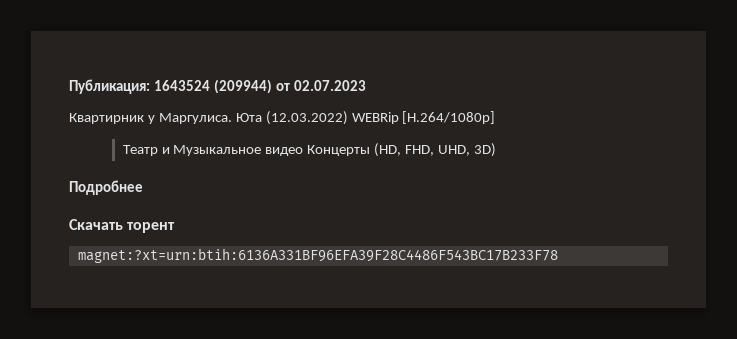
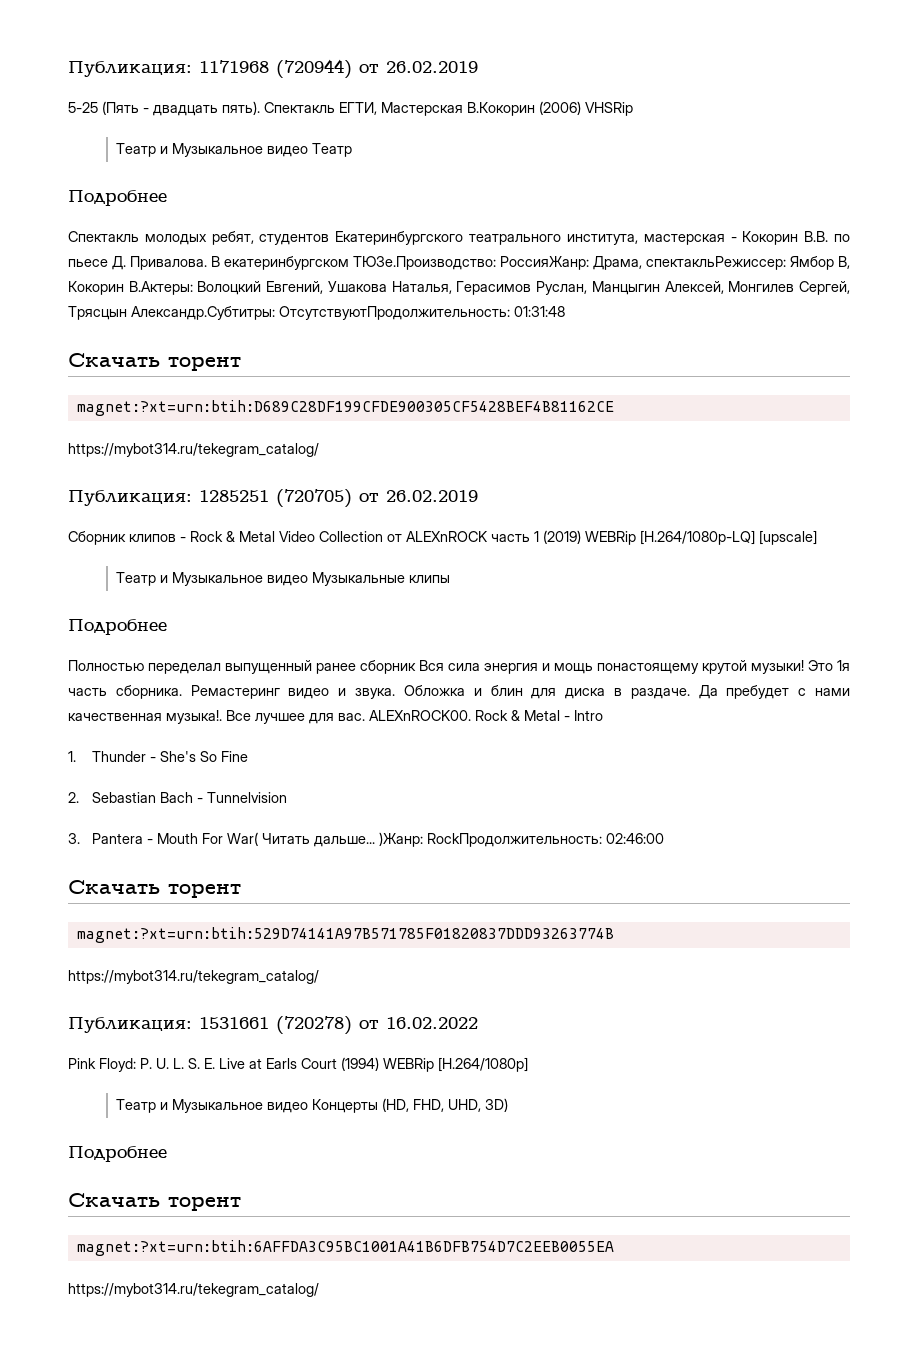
- Публикация: 1643524 (209944) от 02.07.2023
- Квартирник у Маргулиса. Юта (12.03.2022) WEBRip [H.264/1080p]
+ Публикация: 1171968 (720944) от 26.02.2019
+ 5-25 (Пять - двадцать пять). Спектакль ЕГТИ, Мастерская В.Кокорин (2006) VHSRip
+ Театр и Музыкальное видео Театр
+ Подробнее
+ Спектакль молодых ребят, студентов Екатеринбургского театрального института, мастерская - Кокорин В.В. по пьесе Д. Привалова. В екатеринбургском ТЮЗе.Производство: РоссияЖанр: Драма, спектакльРежиссер: Ямбор В, Кокорин В.Актеры: Волоцкий Евгений, Ушакова Наталья, Герасимов Руслан, Манцыгин Алексей, Монгилев Сергей, Трясцын Александр.Субтитры: ОтсутствуютПродолжительность: 01:31:48
+ Скачать торент
+ magnet:?xt=urn:btih:D689C28DF199CFDE900305CF5428BEF4B81162CE
+ https://mybot314.ru/tekegram_catalog/
+ Публикация: 1285251 (720705) от 26.02.2019
+ Сборник клипов - Rock & Metal Video Collection от ALEXnROCK часть 1 (2019) WEBRip [H.264/1080p-LQ] [upscale]
+ Театр и Музыкальное видео Музыкальные клипы
+ Подробнее
+ Полностью переделал выпущенный ранее сборник Вся сила энергия и мощь понастоящему крутой музыки! Это 1я часть сборника. Ремастеринг видео и звука. Обложка и блин для диска в раздаче. Да пребудет с нами качественная музыка!. Все лучшее для вас. ALEXnROCK00. Rock & Metal - Intro
+ 1. Thunder - She's So Fine
+ 2. Sebastian Bach - Tunnelvision
+ 3. Pantera - Mouth For War( Читать дальше... )Жанр: RockПродолжительность: 02:46:00
+ Скачать торент
+ magnet:?xt=urn:btih:529D74141A97B571785F01820837DDD93263774B
+ https://mybot314.ru/tekegram_catalog/
+ Публикация: 1531661 (720278) от 16.02.2022
+ Pink Floyd: P. U. L. S. E. Live at Earls Court (1994) WEBRip [H.264/1080p]
- magnet:?xt=urn:btih:6136A331BF96EFA39F28C4486F543BC17B233F78
+ magnet:?xt=urn:btih:6AFFDA3C95BC1001A41B6DFB754D7C2EEB0055EA
+ https://mybot314.ru/tekegram_catalog/

